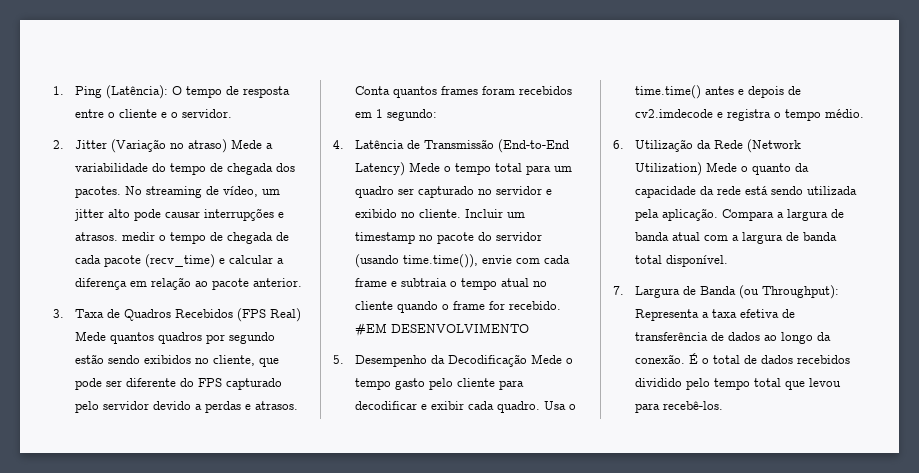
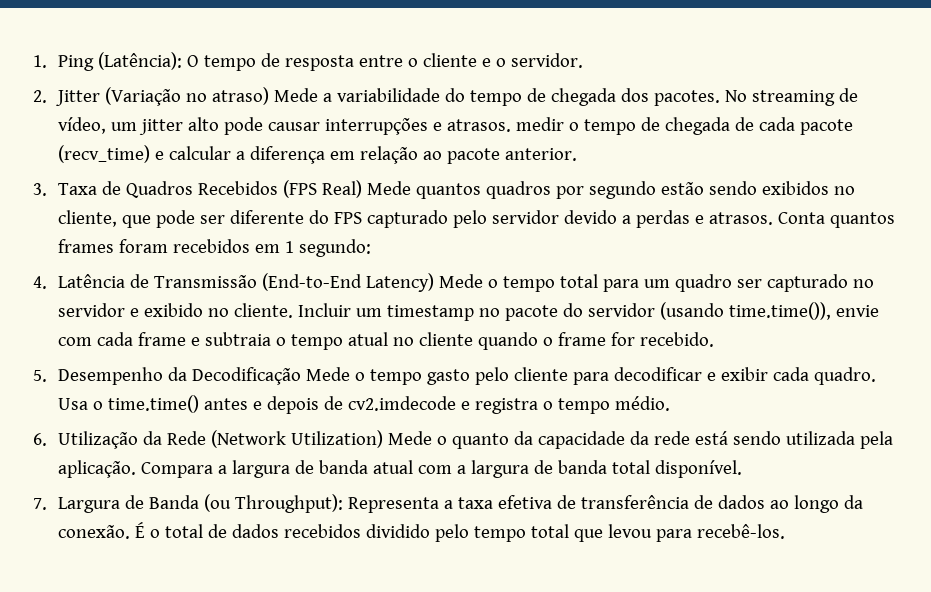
- #EM DESENVOLVIMENTO

